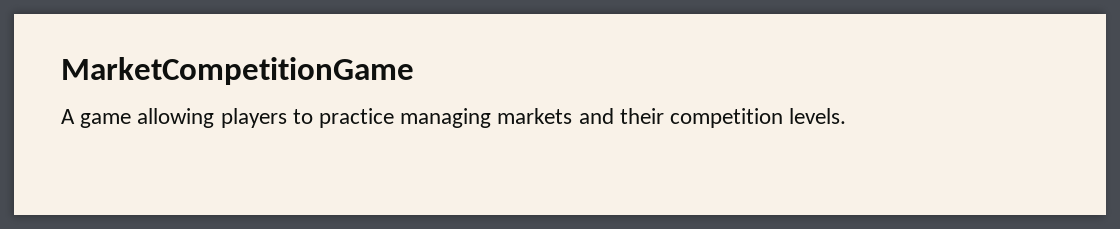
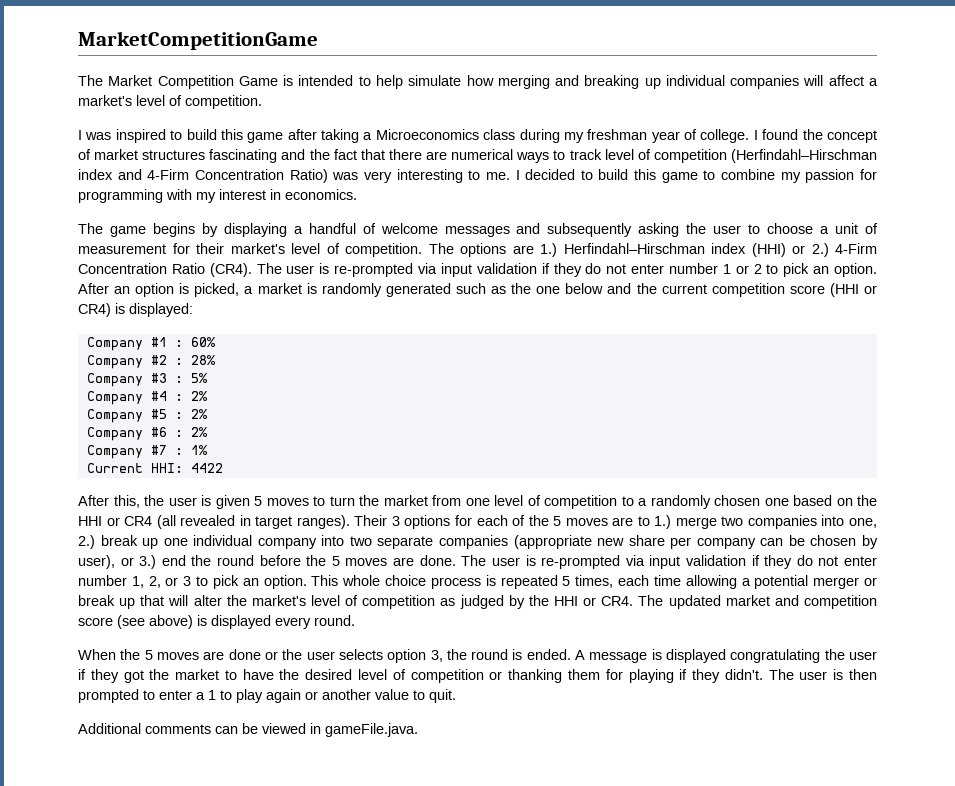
- A game allowing players to practice managing markets and their competition levels.
+ The Market Competition Game is intended to help simulate how merging and breaking up individual companies will affect a market's level of competition.
+ I was inspired to build this game after taking a Microeconomics class during my freshman year of college. I found the concept of market structures fascinating and the fact that there are numerical ways to track level of competition (Herfindahl–Hirschman index and 4-Firm Concentration Ratio) was very interesting to me. I decided to build this game to combine my passion for programming with my interest in economics.
+ The game begins by displaying a handful of welcome messages and subsequently asking the user to choose a unit of measurement for their market's level of competition. The options are 1.) Herfindahl–Hirschman index (HHI) or 2.) 4-Firm Concentration Ratio (CR4). The user is re-prompted via input validation if they do not enter number 1 or 2 to pick an option. After an option is picked, a market is randomly generated such as the one below and the current competition score (HHI or CR4) is displayed:
+ Company #1 : 60%
+ Company #2 : 28%
+ Company #3 : 5%
+ Company #4 : 2%
+ Company #5 : 2%
+ Company #6 : 2%
+ Company #7 : 1%
+ Current HHI: 4422
+ After this, the user is given 5 moves to turn the market from one level of competition to a randomly chosen one based on the HHI or CR4 (all revealed in target ranges). Their 3 options for each of the 5 moves are to 1.) merge two companies into one, 2.) break up one individual company into two separate companies (appropriate new share per company can be chosen by user), or 3.) end the round before the 5 moves are done. The user is re-prompted via input validation if they do not enter number 1, 2, or 3 to pick an option. This whole choice process is repeated 5 times, each time allowing a potential merger or break up that will alter the market's level of competition as judged by the HHI or CR4. The updated market and competition score (see above) is displayed every round.
+ When the 5 moves are done or the user selects option 3, the round is ended. A message is displayed congratulating the user if they got the market to have the desired level of competition or thanking them for playing if they didn't. The user is then prompted to enter a 1 to play again or another value to quit.
+ Additional comments can be viewed in gameFile.java.

